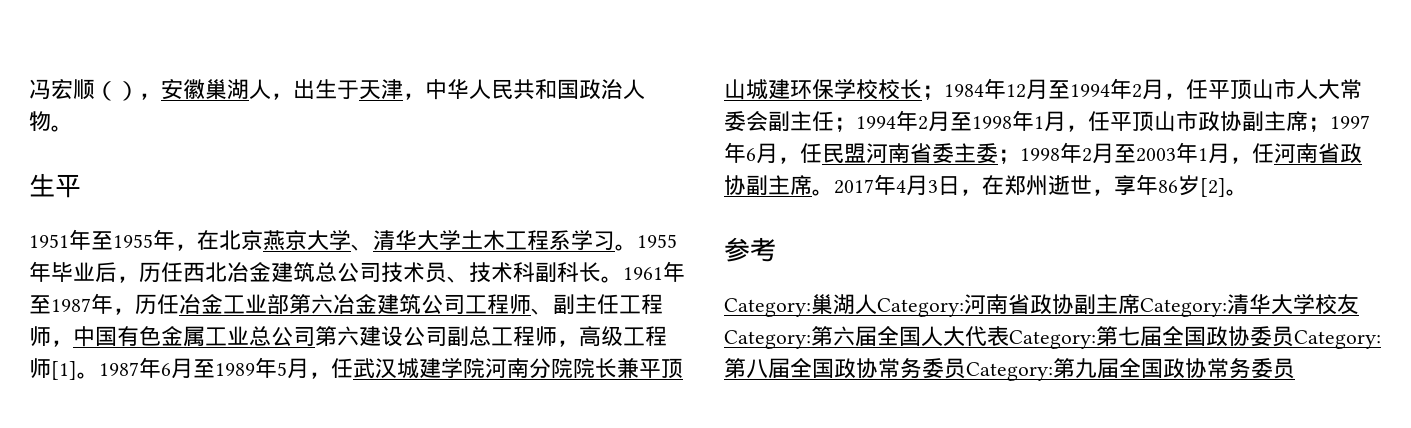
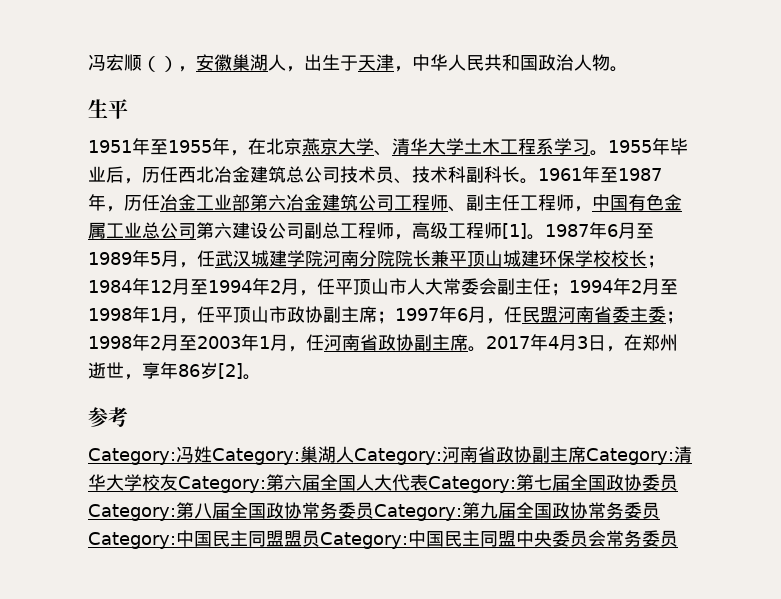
- Category:巢湖人Category:河南省政协副主席Category:清华大学校友Category:第六届全国人大代表Category:第七届全国政协委员Category:第八届全国政协常务委员Category:第九届全国政协常务委员
+ Category:冯姓Category:巢湖人Category:河南省政协副主席Category:清华大学校友Category:第六届全国人大代表Category:第七届全国政协委员Category:第八届全国政协常务委员Category:第九届全国政协常务委员Category:中国民主同盟盟员Category:中国民主同盟中央委员会常务委员

